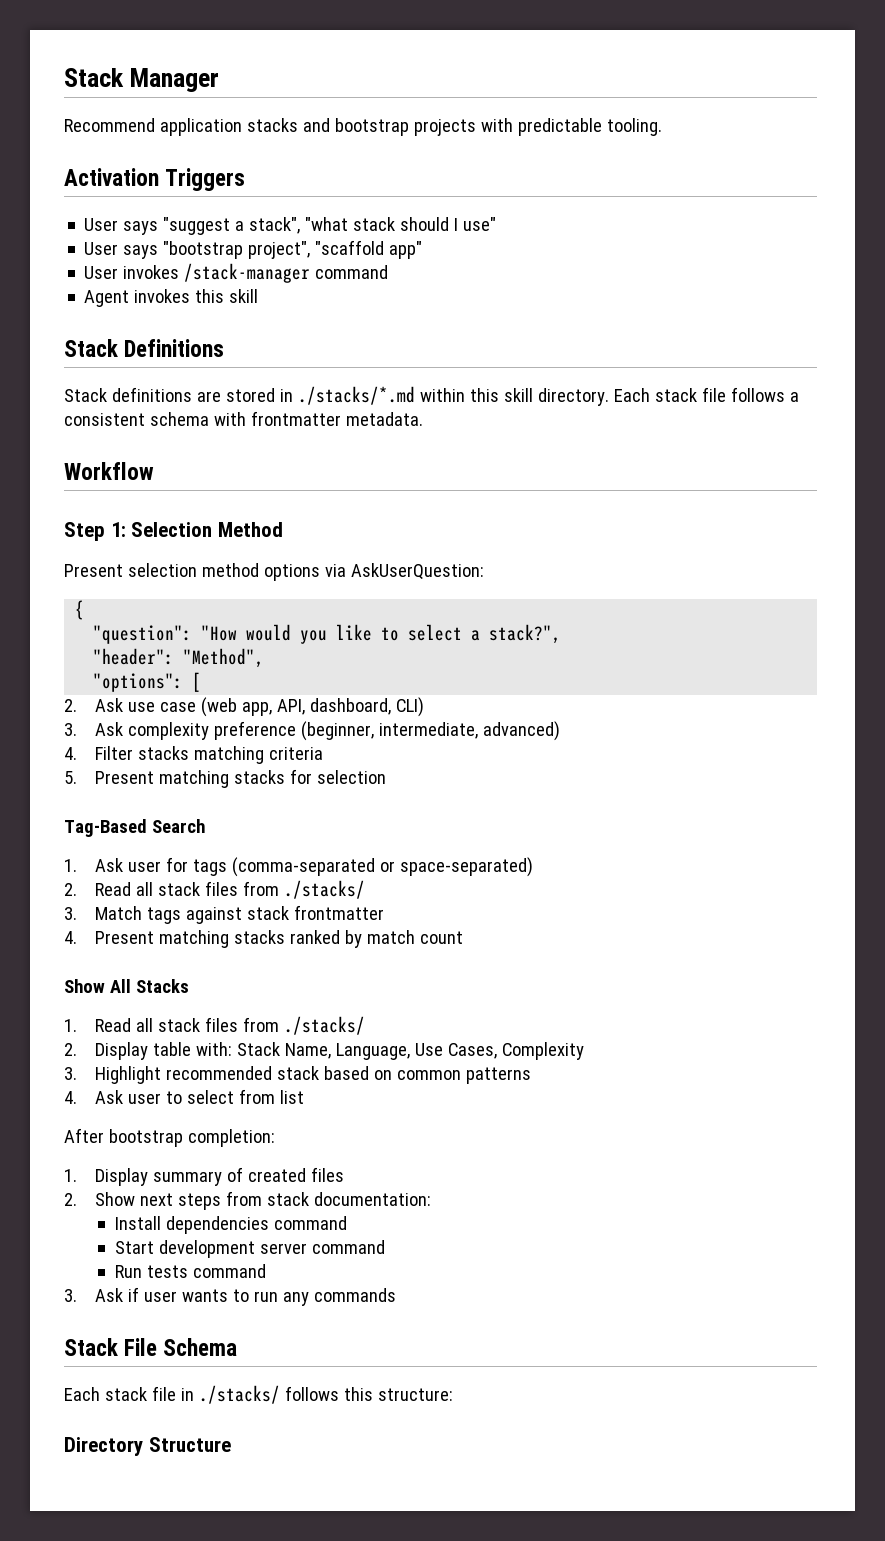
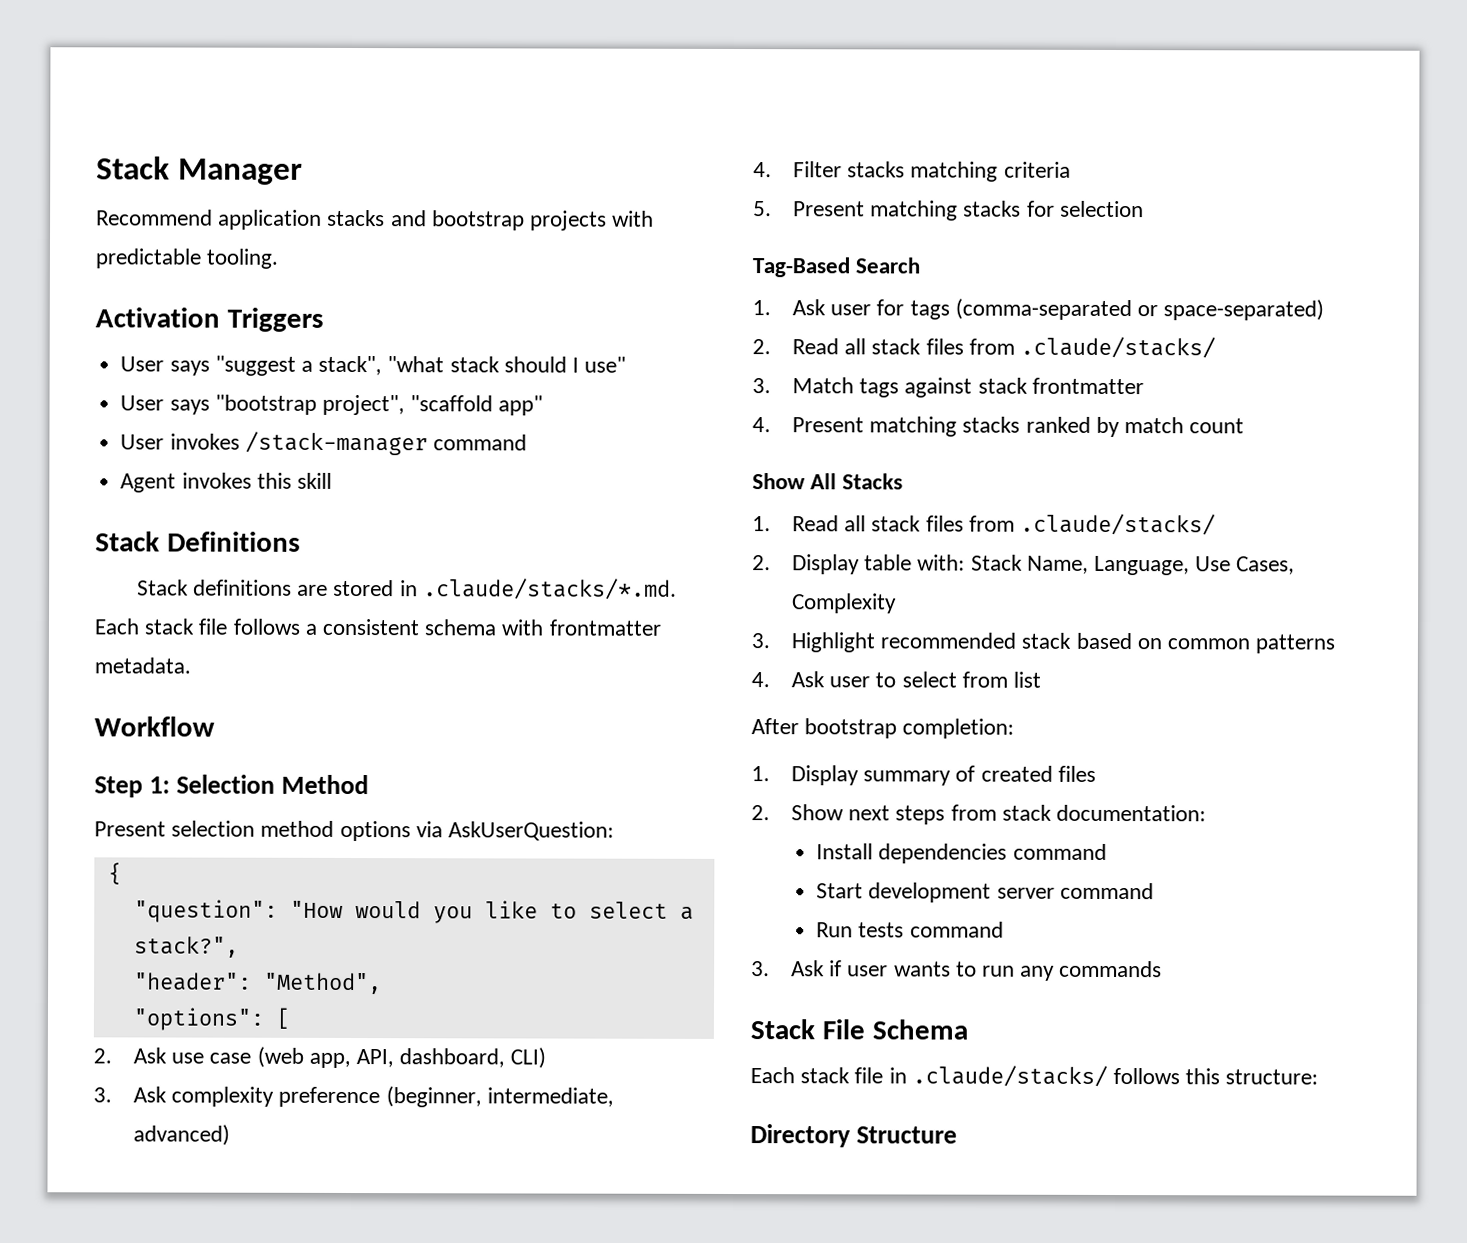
- Stack definitions are stored in ./stacks/*.md within this skill directory. Each stack file follows a consistent schema with frontmatter metadata.
+ Stack definitions are stored in .claude/stacks/*.md. Each stack file follows a consistent schema with frontmatter metadata.
- 2. Read all stack files from ./stacks/
+ 2. Read all stack files from .claude/stacks/
- 1. Read all stack files from ./stacks/
+ 1. Read all stack files from .claude/stacks/
- Each stack file in ./stacks/ follows this structure:
+ Each stack file in .claude/stacks/ follows this structure:

